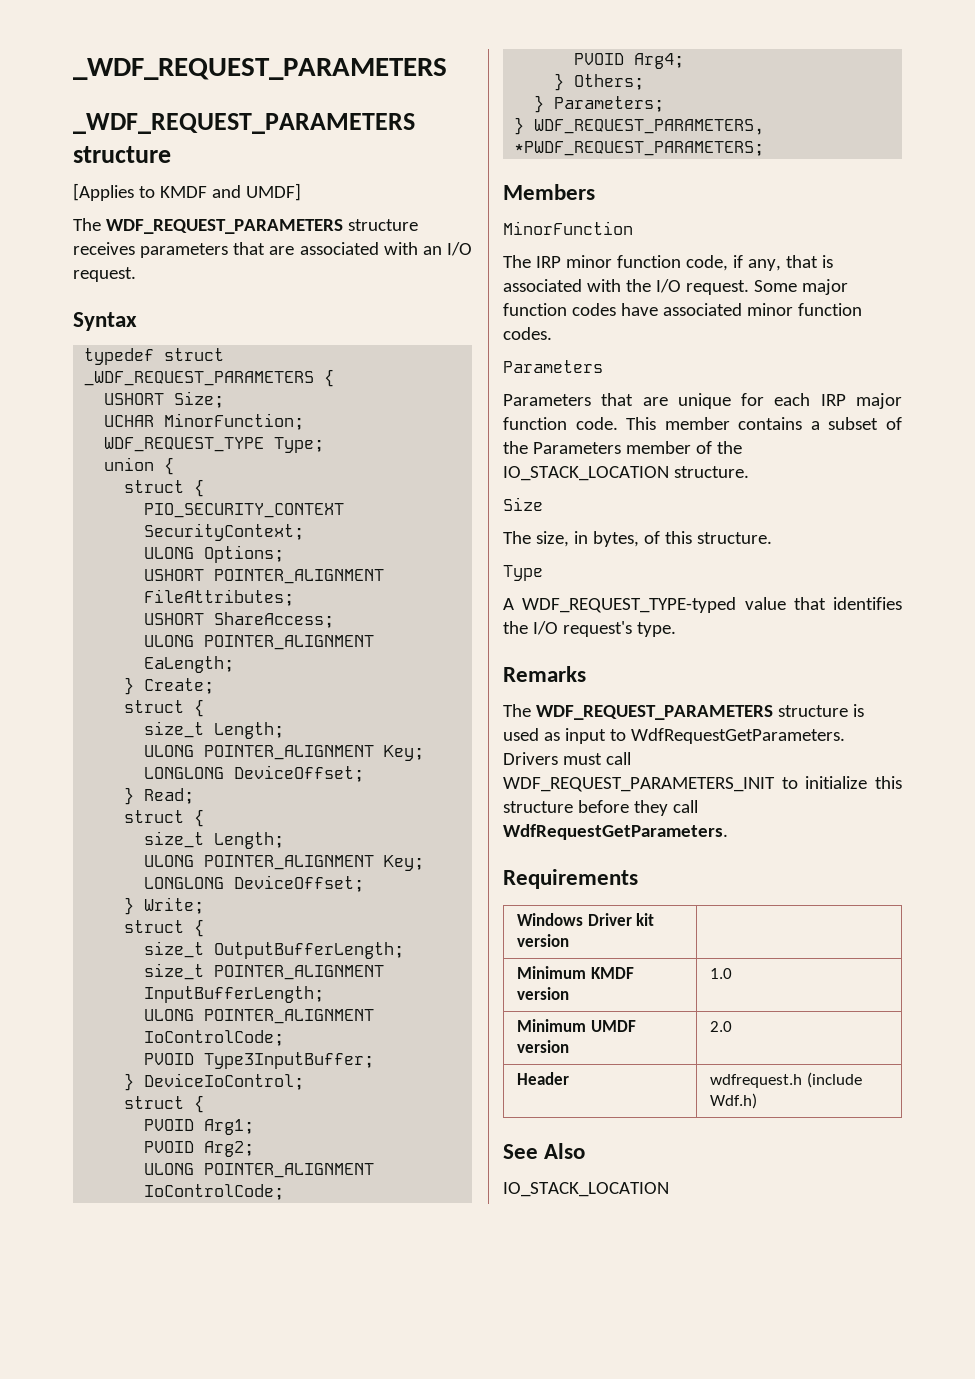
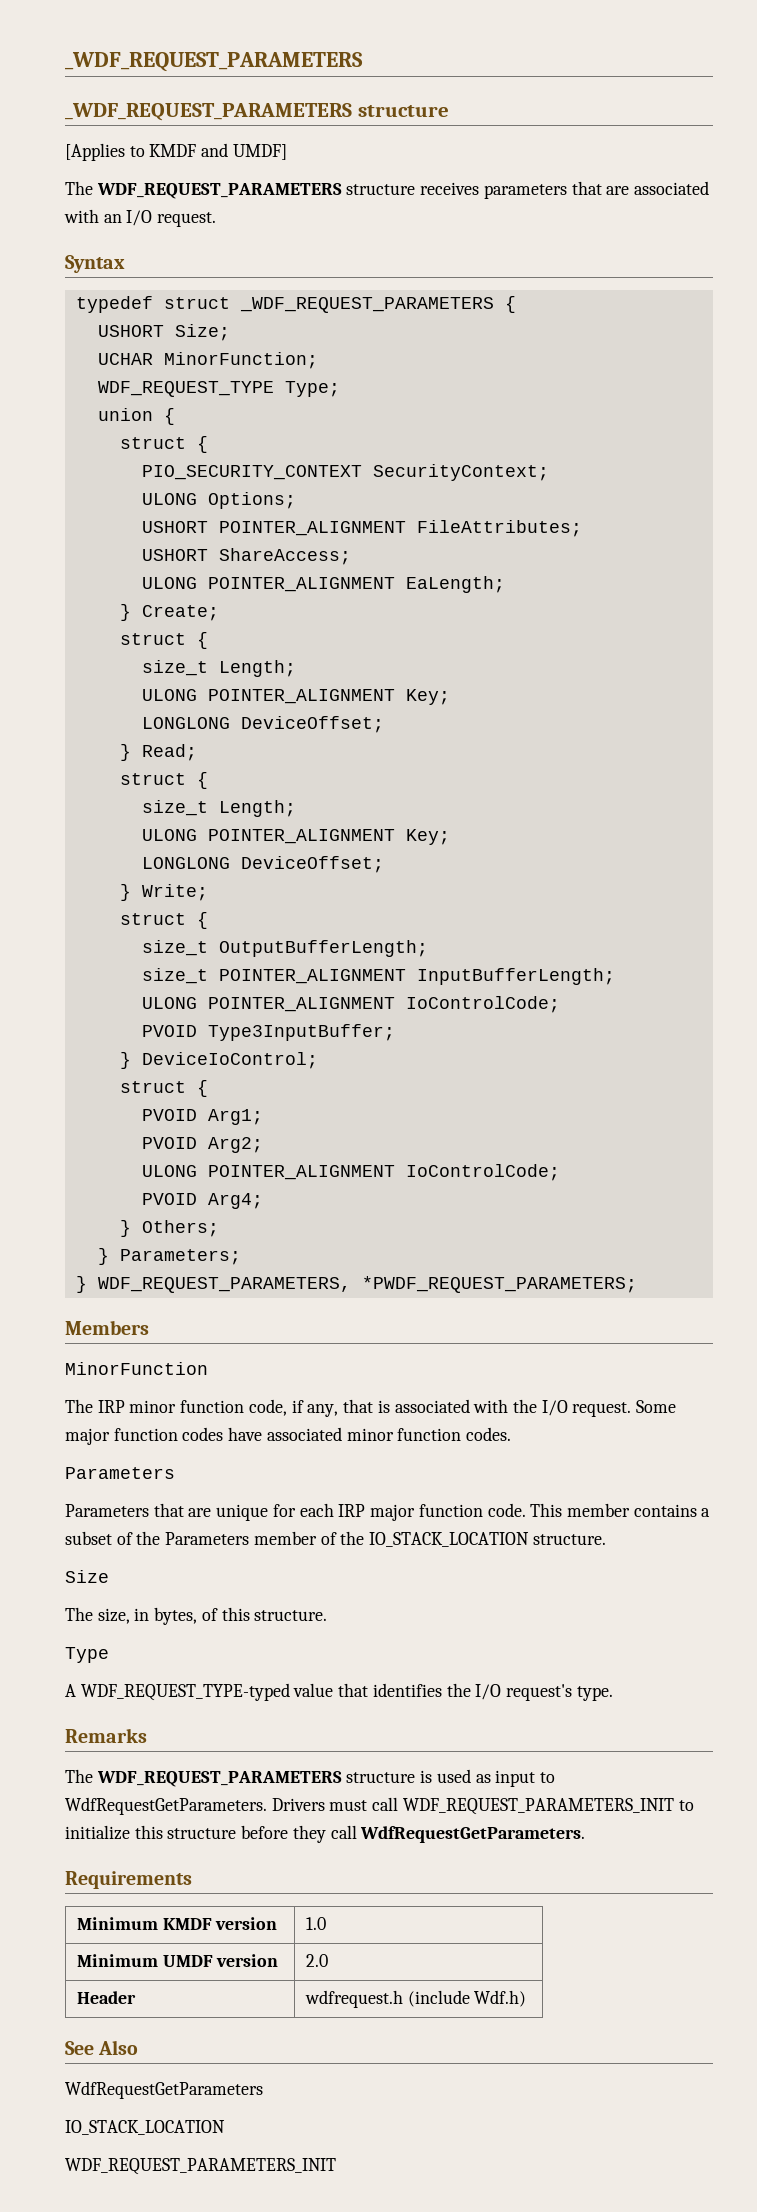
- Windows Driver kit version |
  See Also
+ WdfRequestGetParameters
  IO_STACK_LOCATION
+ WDF_REQUEST_PARAMETERS_INIT

